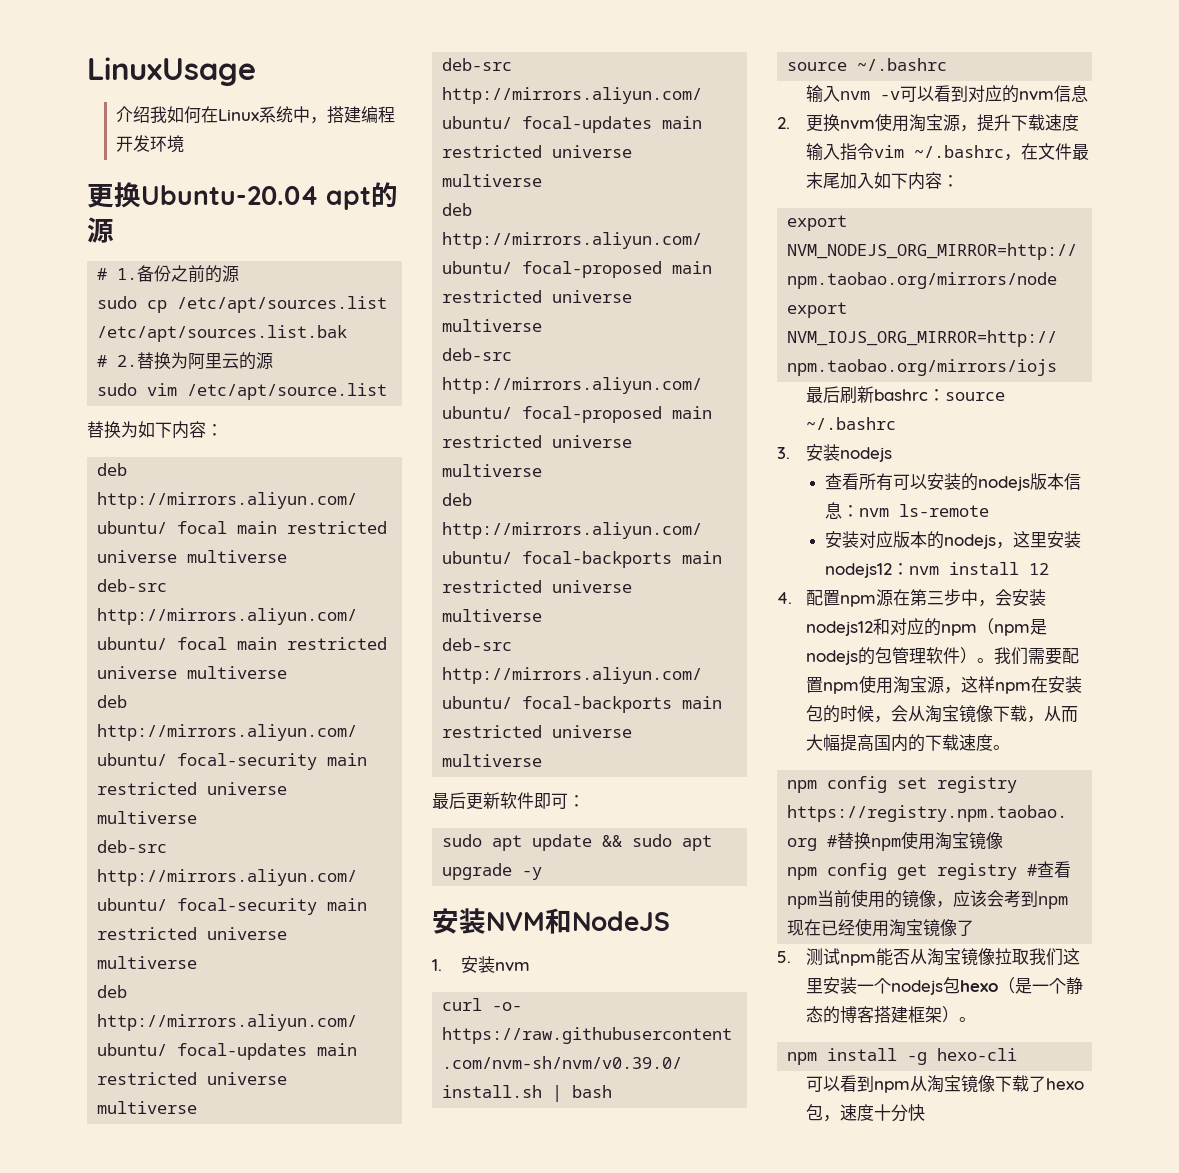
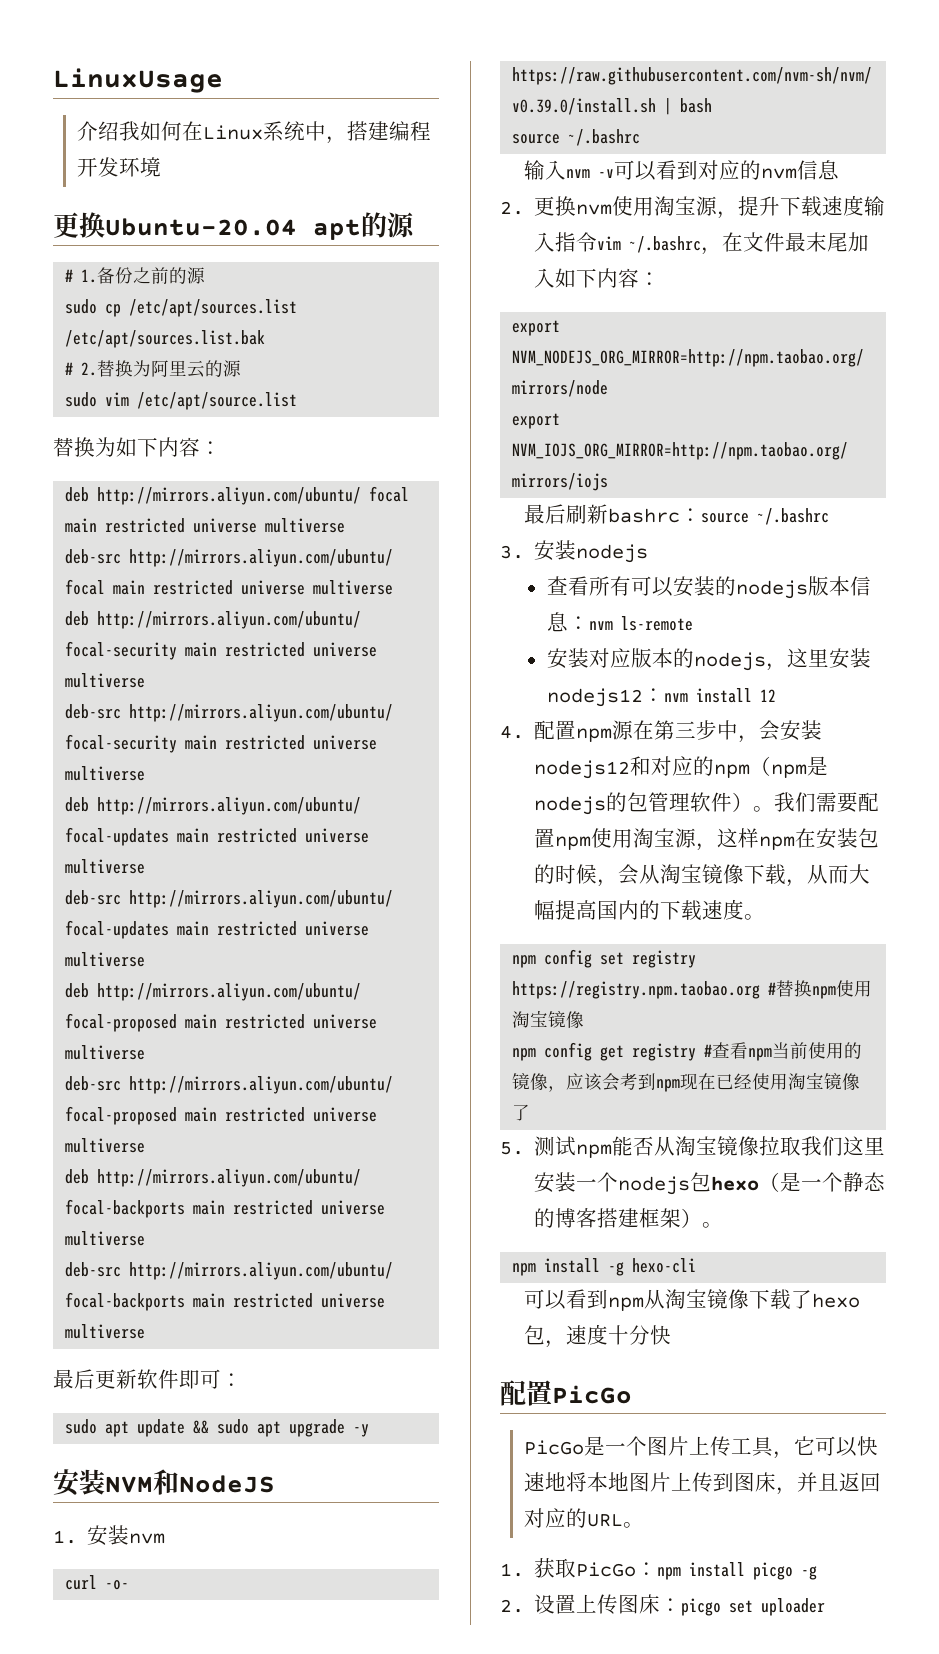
+ 配置PicGo
+ PicGo是一个图片上传工具，它可以快速地将本地图片上传到图床，并且返回对应的URL。
+ 1.获取PicGo：npm install picgo -g
+ 2.设置上传图床：picgo set uploader

